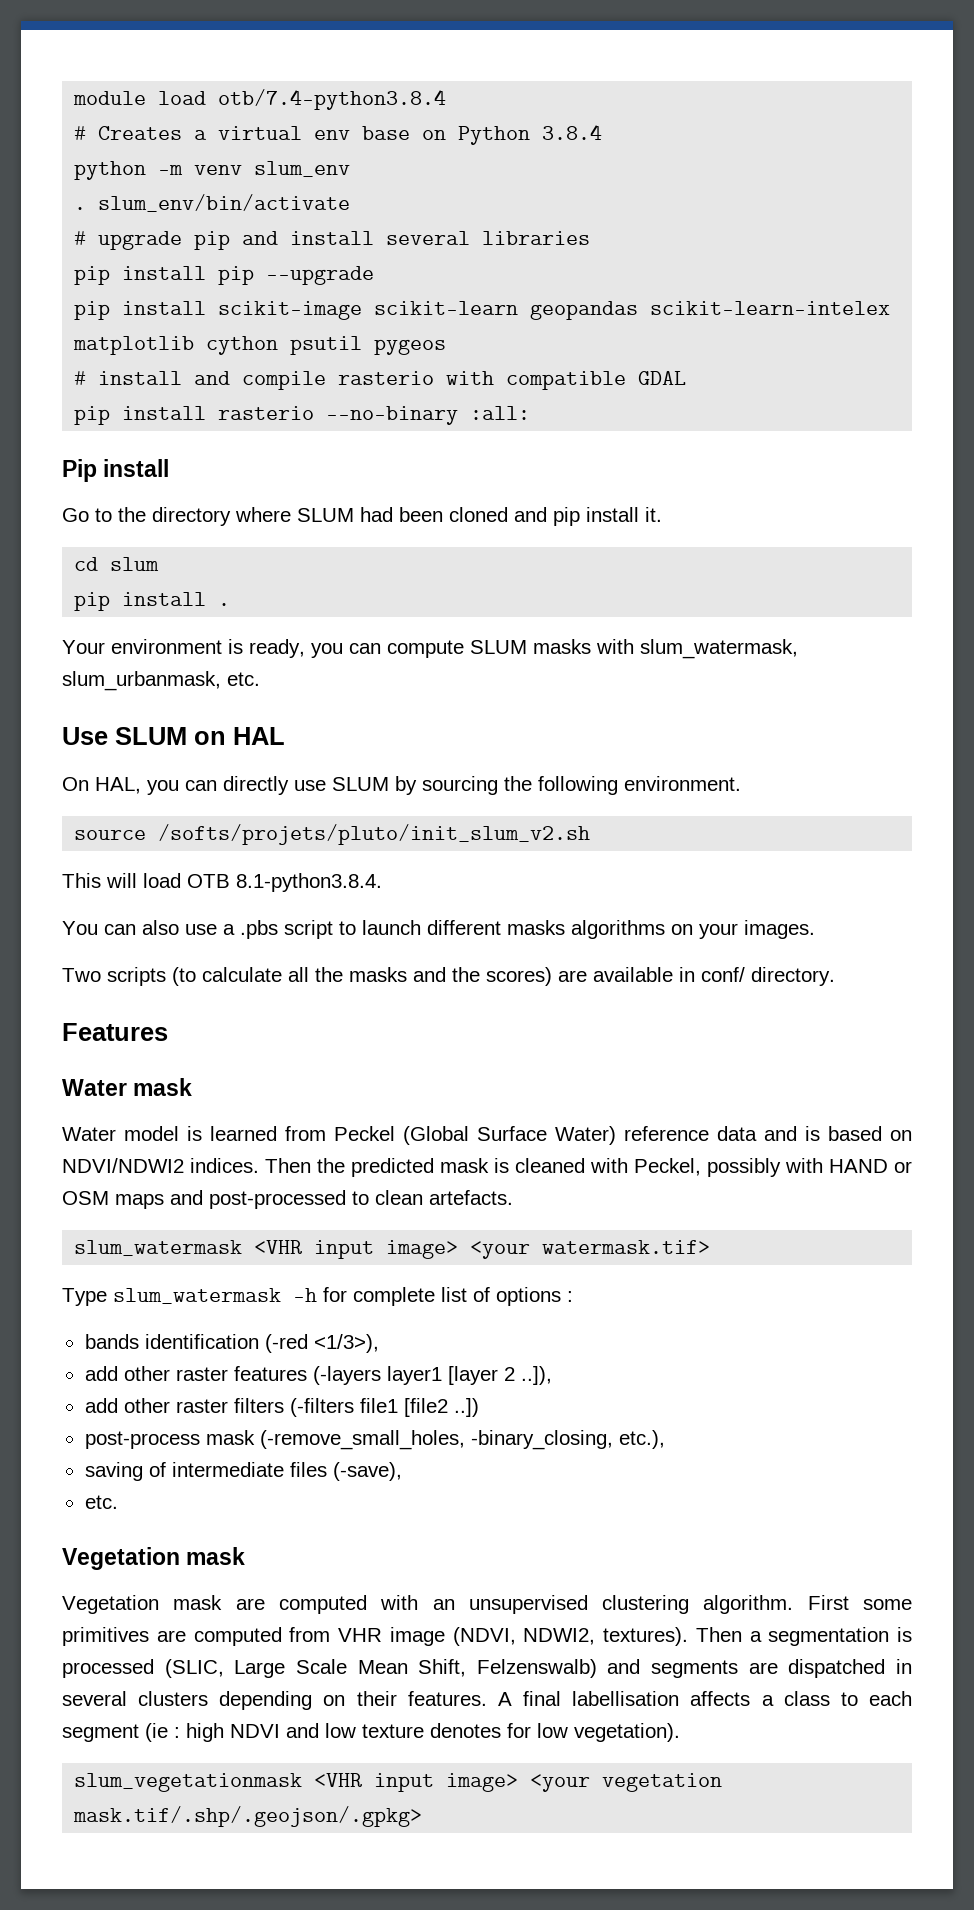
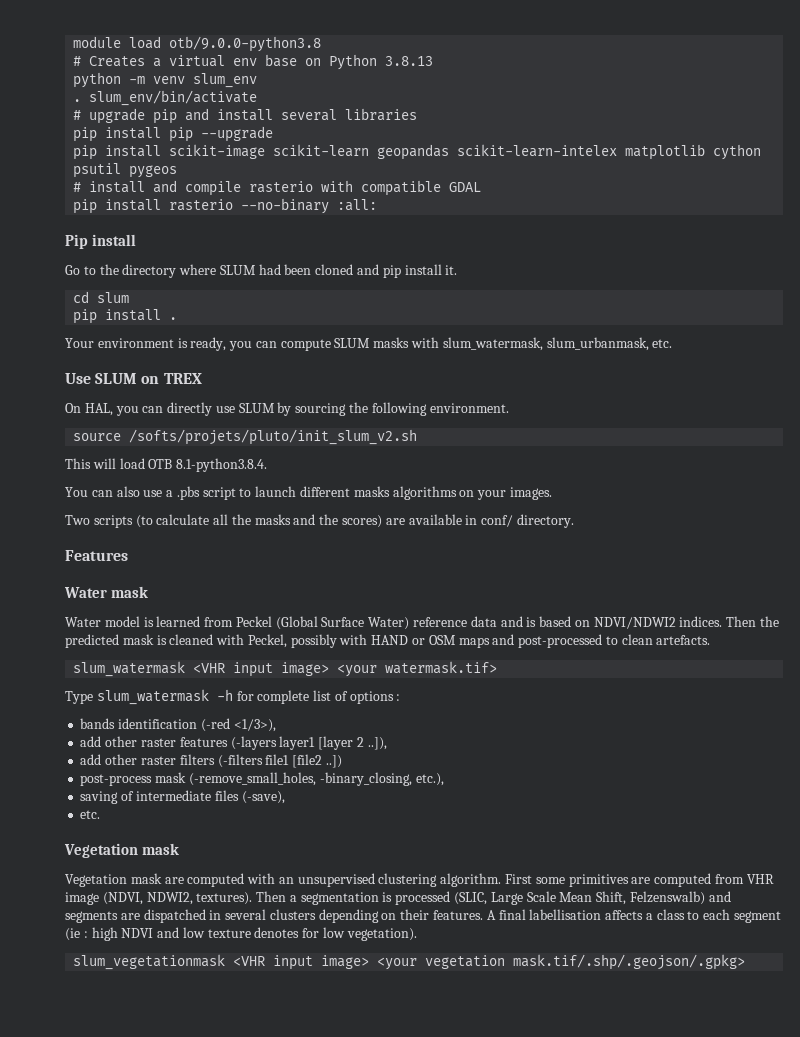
- module load otb/7.4-python3.8.4
+ module load otb/9.0.0-python3.8
- # Creates a virtual env base on Python 3.8.4
+ # Creates a virtual env base on Python 3.8.13
- Use SLUM on HAL
+ Use SLUM on TREX

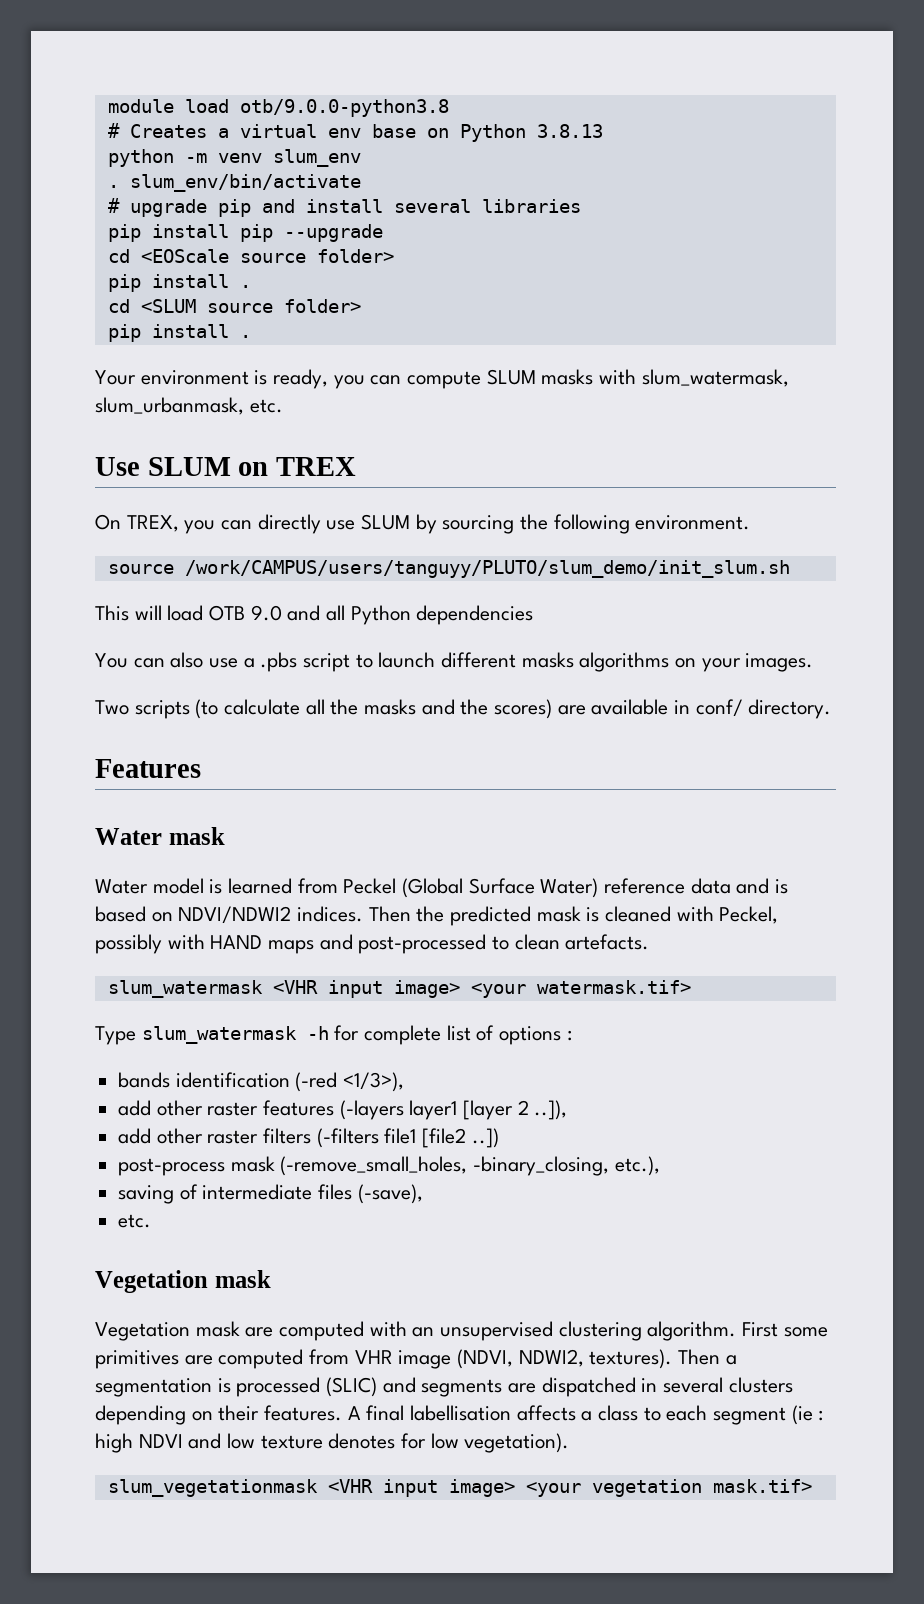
- pip install scikit-image scikit-learn geopandas scikit-learn-intelex matplotlib cython psutil pygeos
- # install and compile rasterio with compatible GDAL
- pip install rasterio --no-binary :all:
- Pip install
- Go to the directory where SLUM had been cloned and pip install it.
- cd slum
+ cd <EOScale source folder>
+ pip install .
+ cd <SLUM source folder>
- On HAL, you can directly use SLUM by sourcing the following environment.
+ On TREX, you can directly use SLUM by sourcing the following environment.
- source /softs/projets/pluto/init_slum_v2.sh
+ source /work/CAMPUS/users/tanguyy/PLUTO/slum_demo/init_slum.sh
- This will load OTB 8.1-python3.8.4.
+ This will load OTB 9.0 and all Python dependencies
- Then the predicted mask is cleaned with Peckel, possibly with HAND or OSM maps and post-processed to clean artefacts.
+ Then the predicted mask is cleaned with Peckel, possibly with HAND maps and post-processed to clean artefacts.
- Then a segmentation is processed (SLIC, Large Scale Mean Shift, Felzenswalb) and segments are dispatched in several clusters depending on their features.
+ Then a segmentation is processed (SLIC) and segments are dispatched in several clusters depending on their features.
- slum_vegetationmask <VHR input image> <your vegetation mask.tif/.shp/.geojson/.gpkg>
+ slum_vegetationmask <VHR input image> <your vegetation mask.tif>

